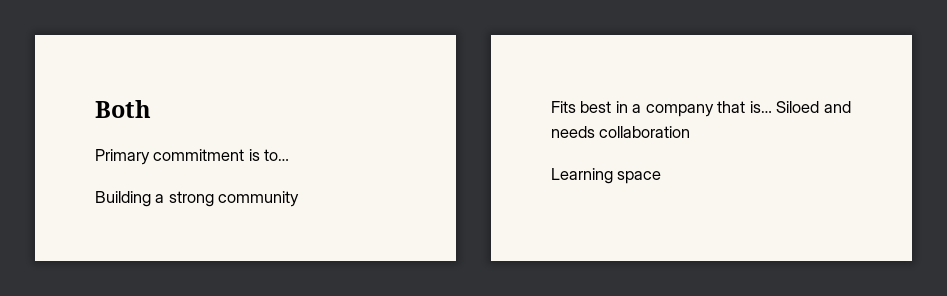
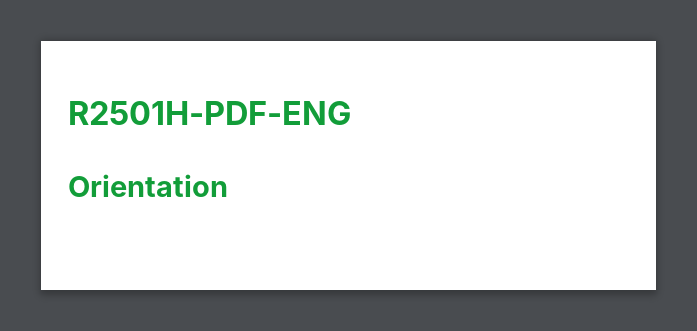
- Both
- Primary commitment is to…
- Building a strong community
- Fits best in a company that is… Siloed and needs collaboration
- Learning space
+ R2501H-PDF-ENG
+ Orientation

